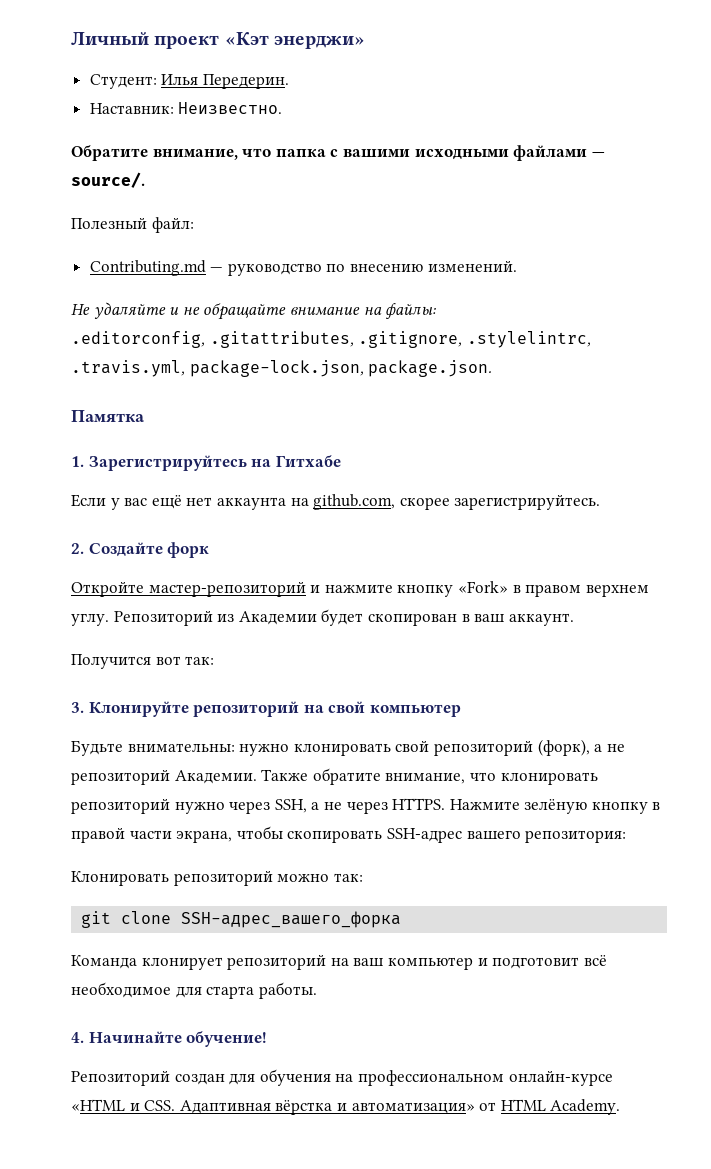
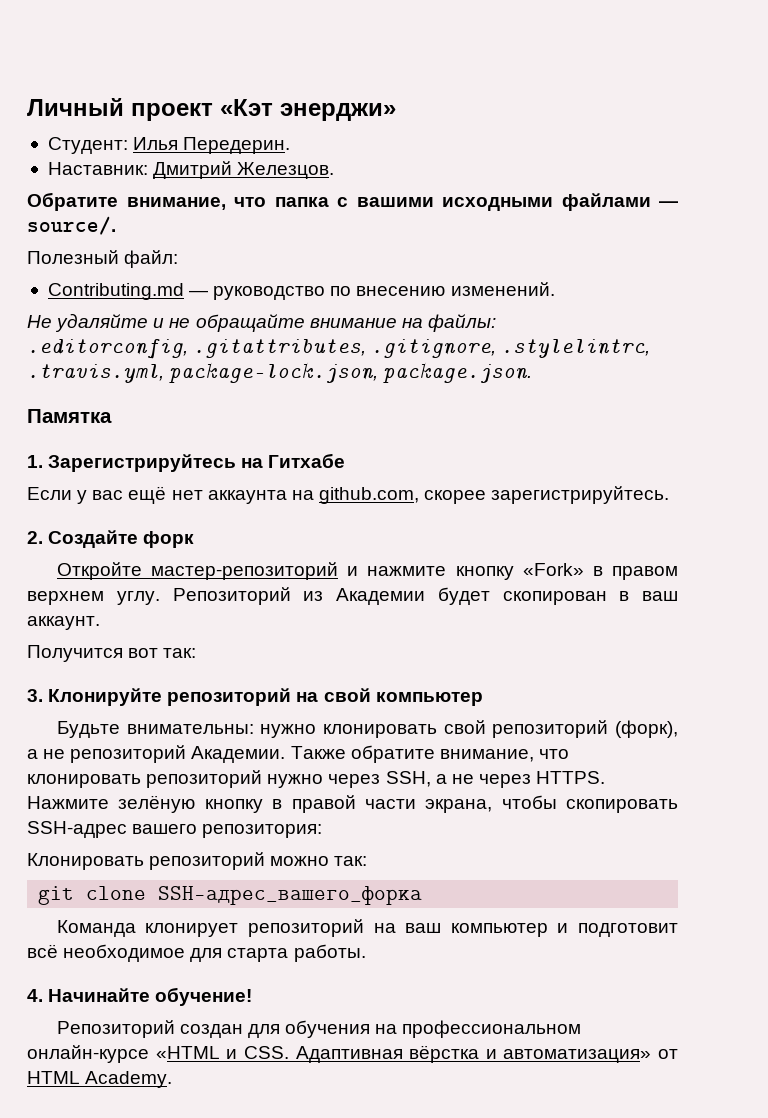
- Наставник: Неизвестно.
+ Наставник: Дмитрий Железцов.

